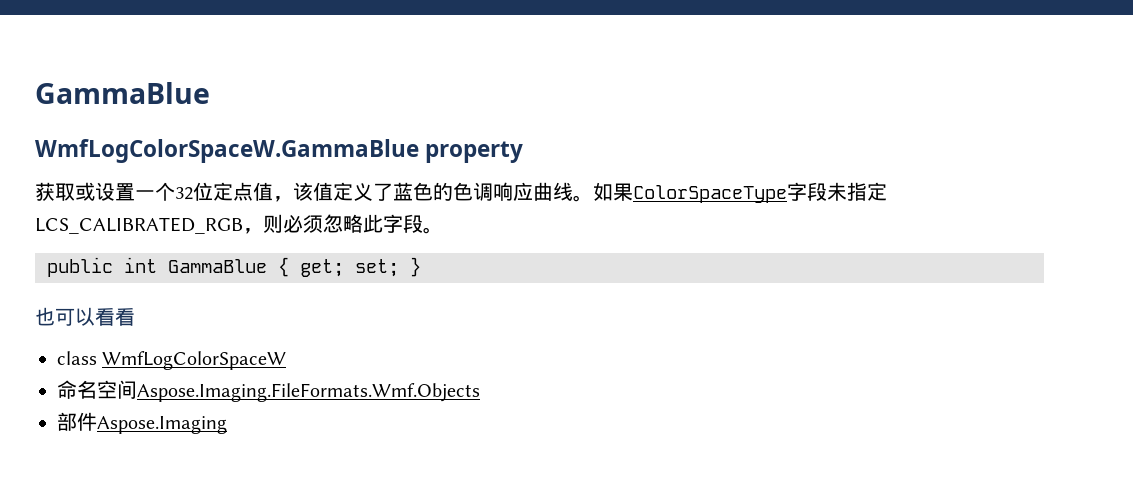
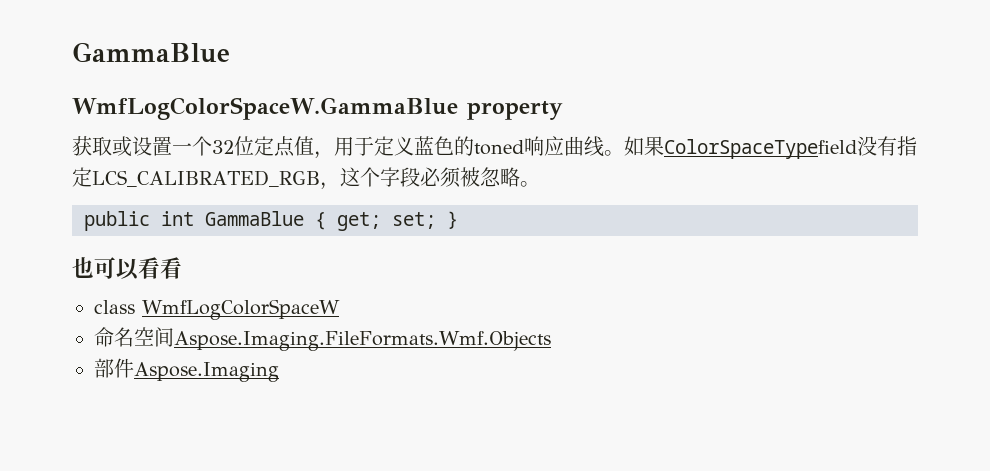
- 获取或设置一个32位定点值，该值定义了蓝色的色调响应曲线。如果ColorSpaceType字段未指定LCS_CALIBRATED_RGB，则必须忽略此字段。
+ 获取或设置一个32位定点值，用于定义蓝色的toned响应曲线。如果ColorSpaceTypefield没有指定LCS_CALIBRATED_RGB，这个字段必须被忽略。

